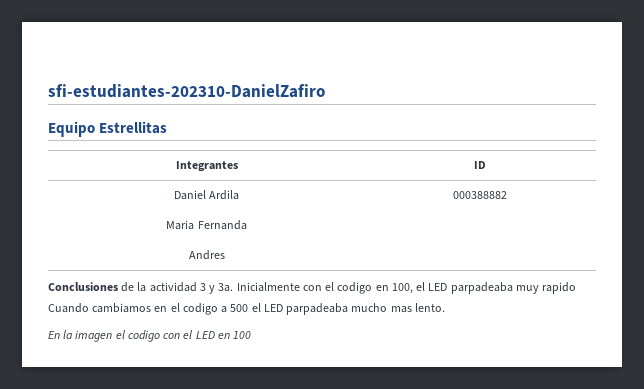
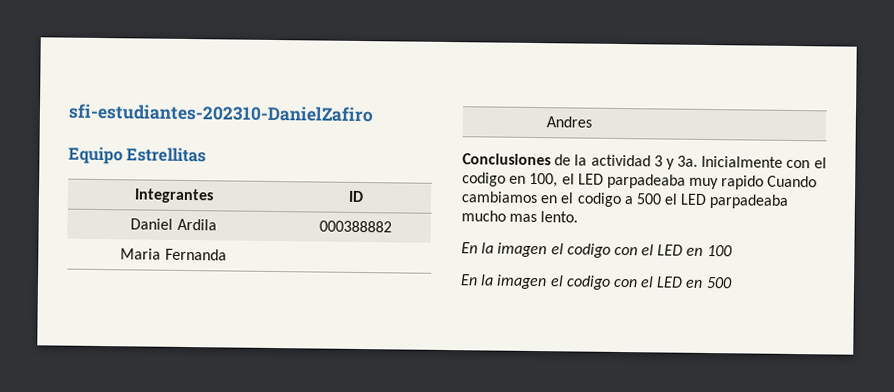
+ En la imagen el codigo con el LED en 500

